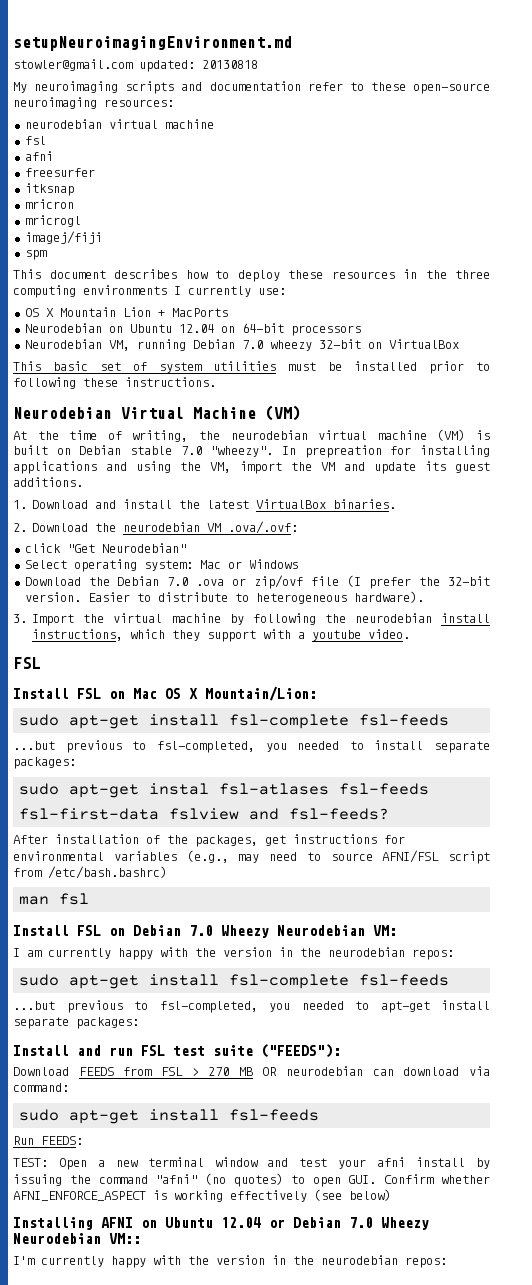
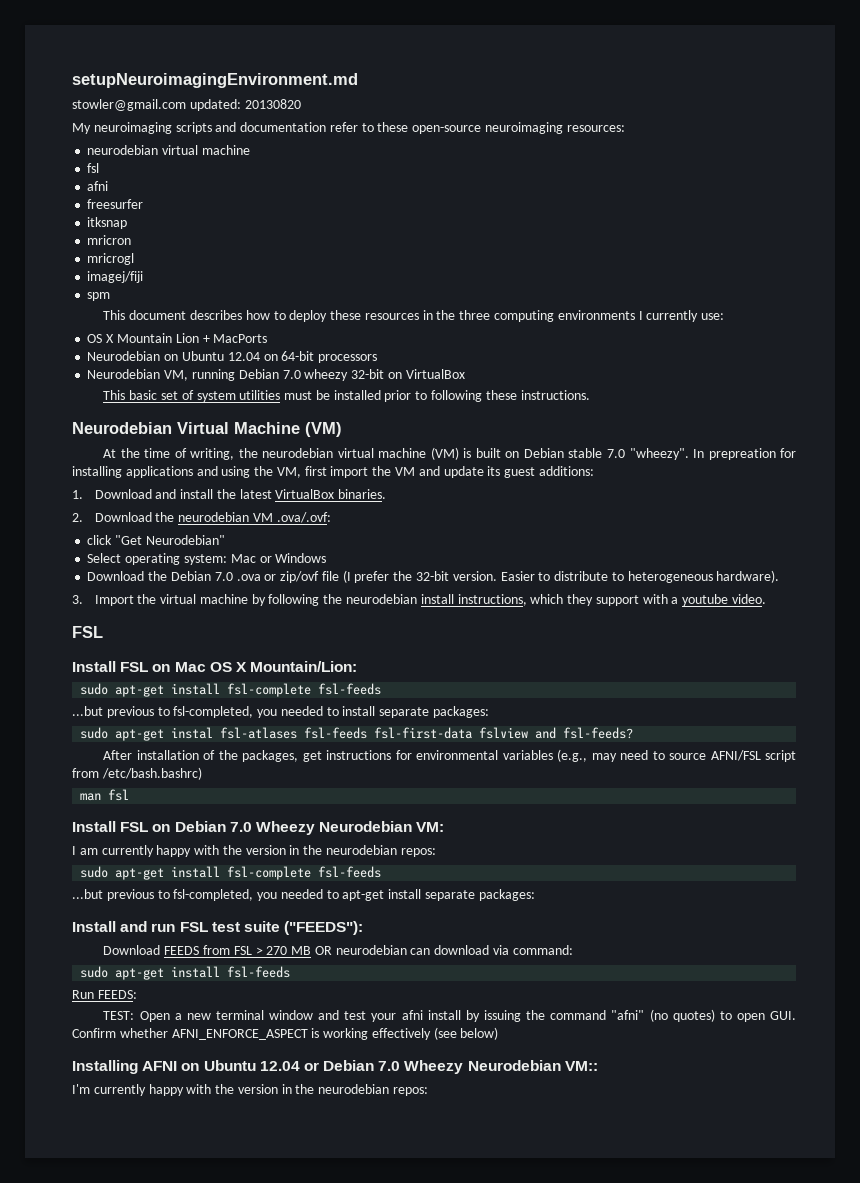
- stowler@gmail.com updated: 20130818
+ stowler@gmail.com updated: 20130820
- In prepreation for installing applications and using the VM, import the VM and update its guest additions.
+ In prepreation for installing applications and using the VM, first import the VM and update its guest additions:

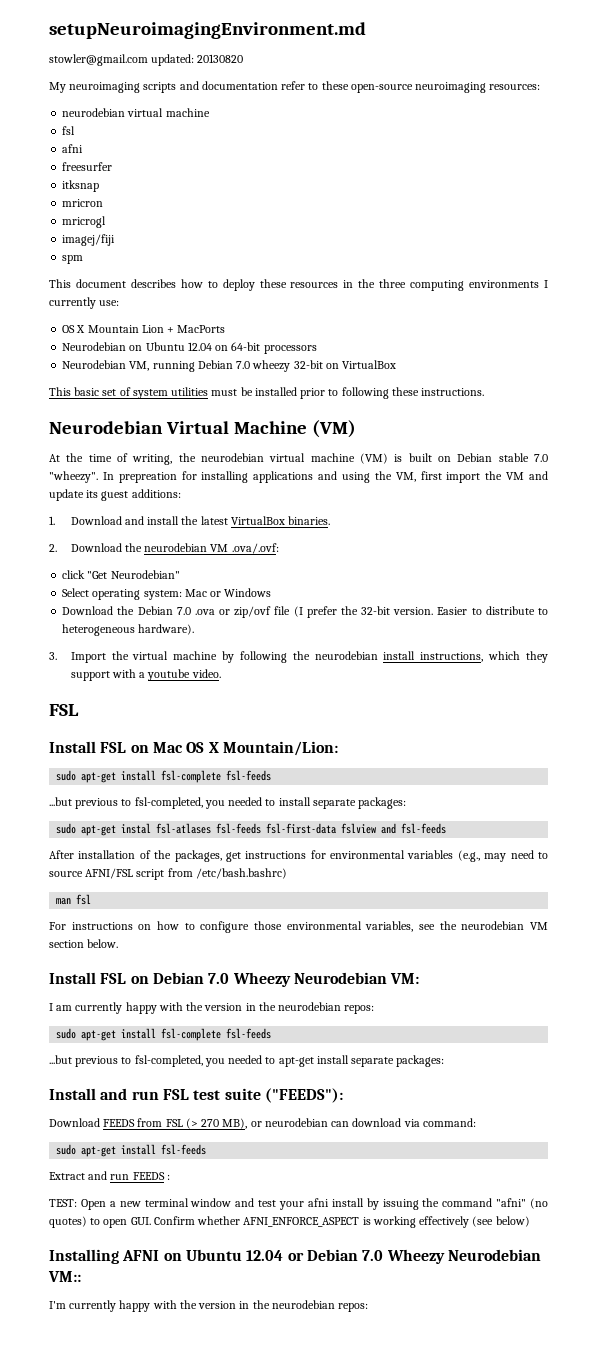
- sudo apt-get instal fsl-atlases fsl-feeds fsl-first-data fslview and fsl-feeds?
+ sudo apt-get instal fsl-atlases fsl-feeds fsl-first-data fslview and fsl-feeds
+ For instructions on how to configure those environmental variables, see the neurodebian VM section below.
- Download FEEDS from FSL > 270 MB OR neurodebian can download via command:
+ Download FEEDS from FSL (> 270 MB), or neurodebian can download via command:
- Run FEEDS:
+ Extract and run FEEDS :

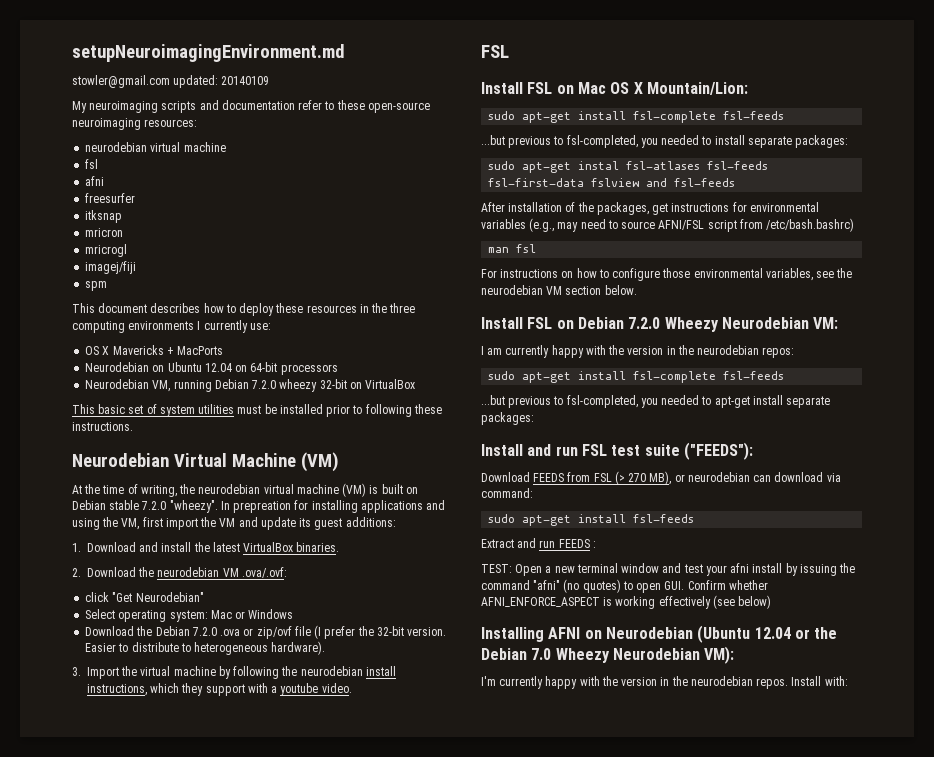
- stowler@gmail.com updated: 20130820
+ stowler@gmail.com updated: 20140109
- OS X Mountain Lion + MacPorts
+ OS X Mavericks + MacPorts
- Neurodebian VM, running Debian 7.0 wheezy 32-bit on VirtualBox
+ Neurodebian VM, running Debian 7.2.0 wheezy 32-bit on VirtualBox
- At the time of writing, the neurodebian virtual machine (VM) is built on Debian stable 7.0 "wheezy".
+ At the time of writing, the neurodebian virtual machine (VM) is built on Debian stable 7.2.0 "wheezy".
- Download the Debian 7.0 .ova or zip/ovf file (I prefer the 32-bit version.
+ Download the Debian 7.2.0 .ova or zip/ovf file (I prefer the 32-bit version.
- Install FSL on Debian 7.0 Wheezy Neurodebian VM:
+ Install FSL on Debian 7.2.0 Wheezy Neurodebian VM:
- Installing AFNI on Ubuntu 12.04 or Debian 7.0 Wheezy Neurodebian VM::
+ Installing AFNI on Neurodebian (Ubuntu 12.04 or the Debian 7.0 Wheezy Neurodebian VM):
- I'm currently happy with the version in the neurodebian repos:
+ I'm currently happy with the version in the neurodebian repos. Install with:

